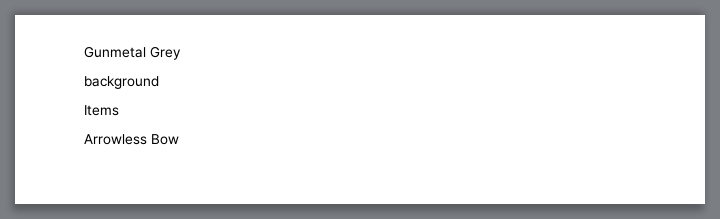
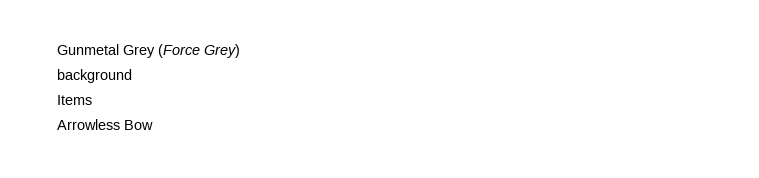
- Gunmetal Grey
+ Gunmetal Grey (Force Grey)

